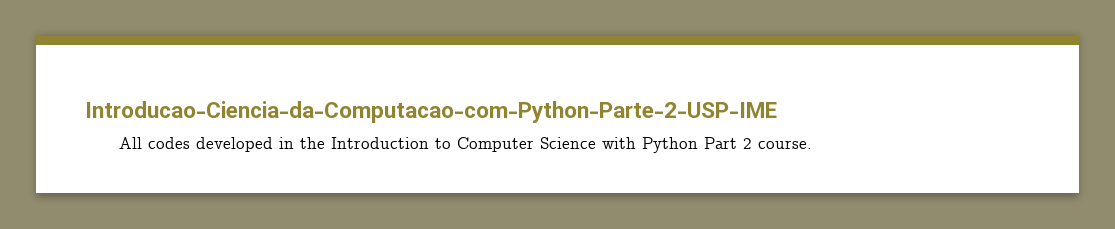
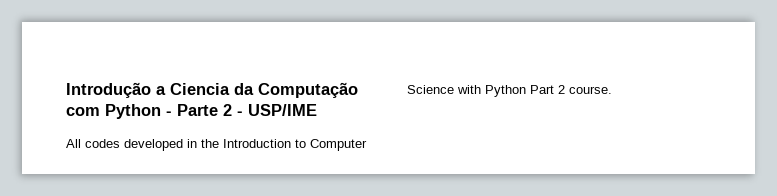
- Introducao-Ciencia-da-Computacao-com-Python-Parte-2-USP-IME
+ Introdução a Ciencia da Computação com Python - Parte 2 - USP/IME

